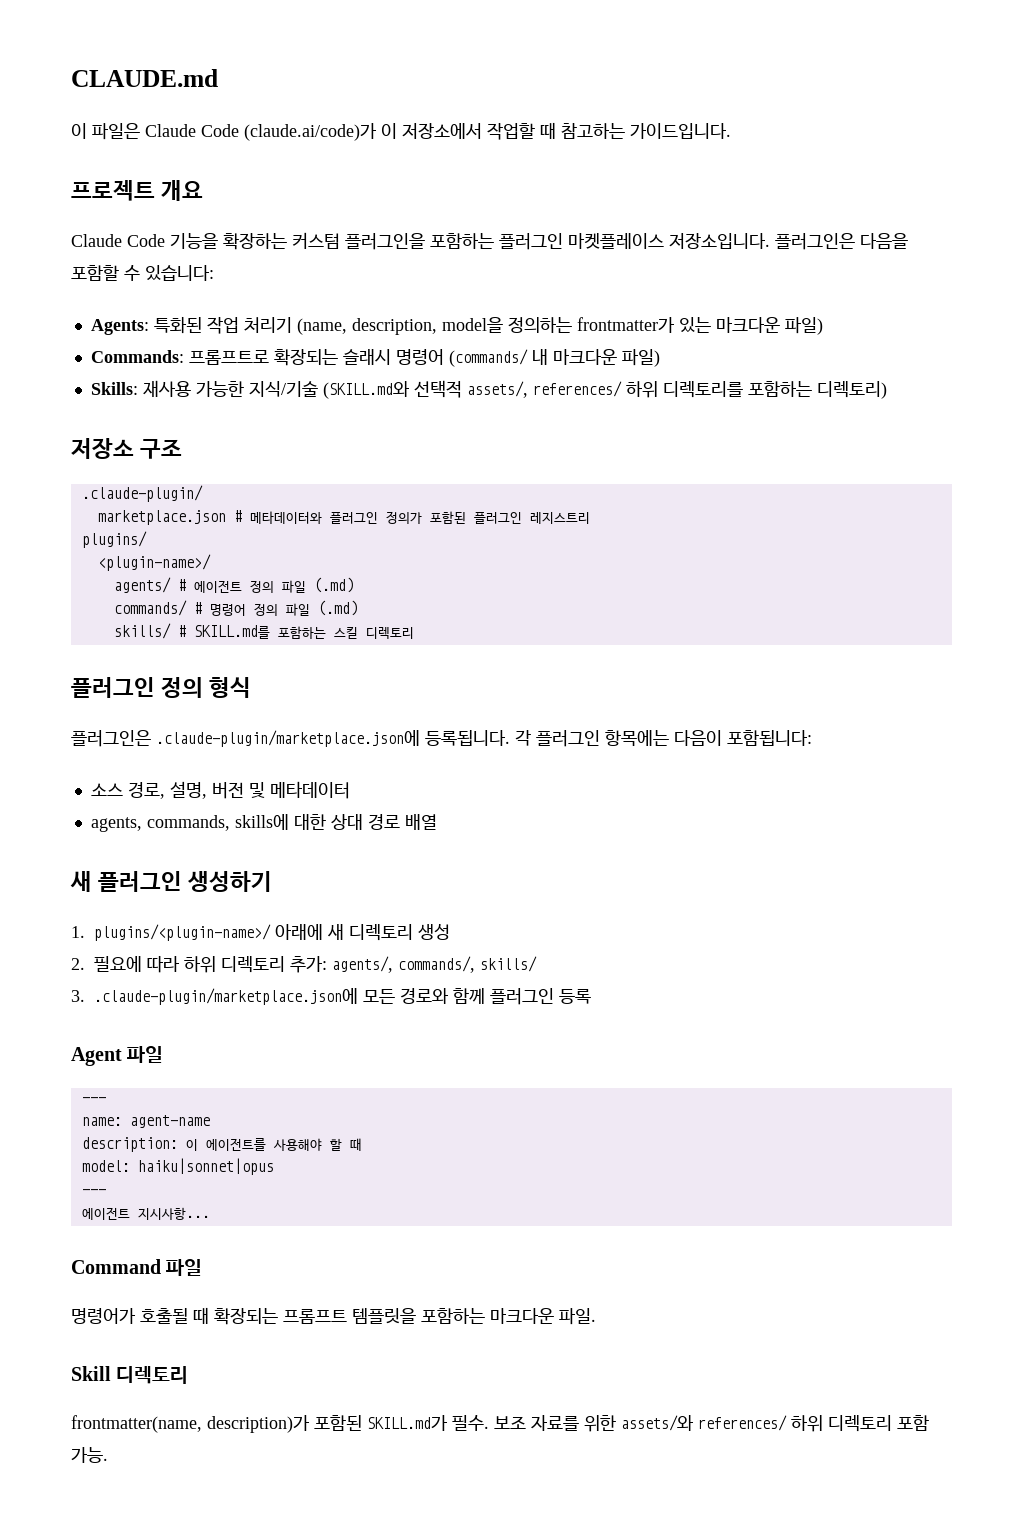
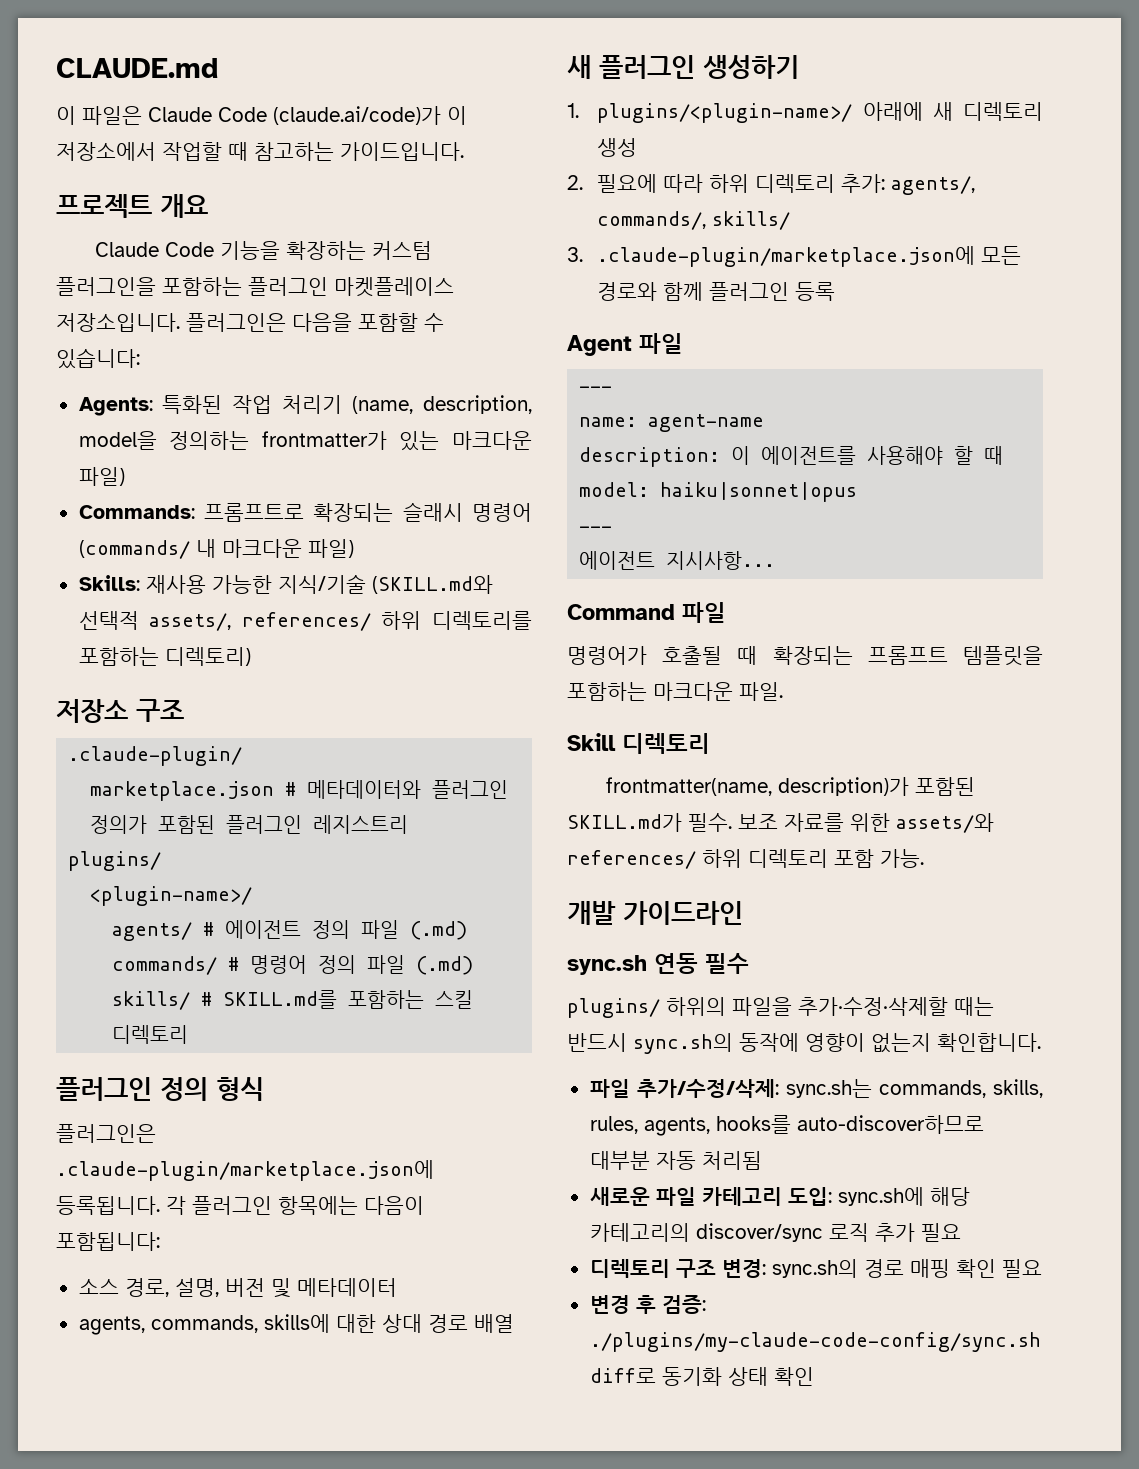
+ 개발 가이드라인
+ sync.sh 연동 필수
+ plugins/ 하위의 파일을 추가·수정·삭제할 때는 반드시 sync.sh의 동작에 영향이 없는지 확인합니다.
+ 파일 추가/수정/삭제: sync.sh는 commands, skills, rules, agents, hooks를 auto-discover하므로 대부분 자동 처리됨
+ 새로운 파일 카테고리 도입: sync.sh에 해당 카테고리의 discover/sync 로직 추가 필요
+ 디렉토리 구조 변경: sync.sh의 경로 매핑 확인 필요
+ 변경 후 검증: ./plugins/my-claude-code-config/sync.sh diff로 동기화 상태 확인

